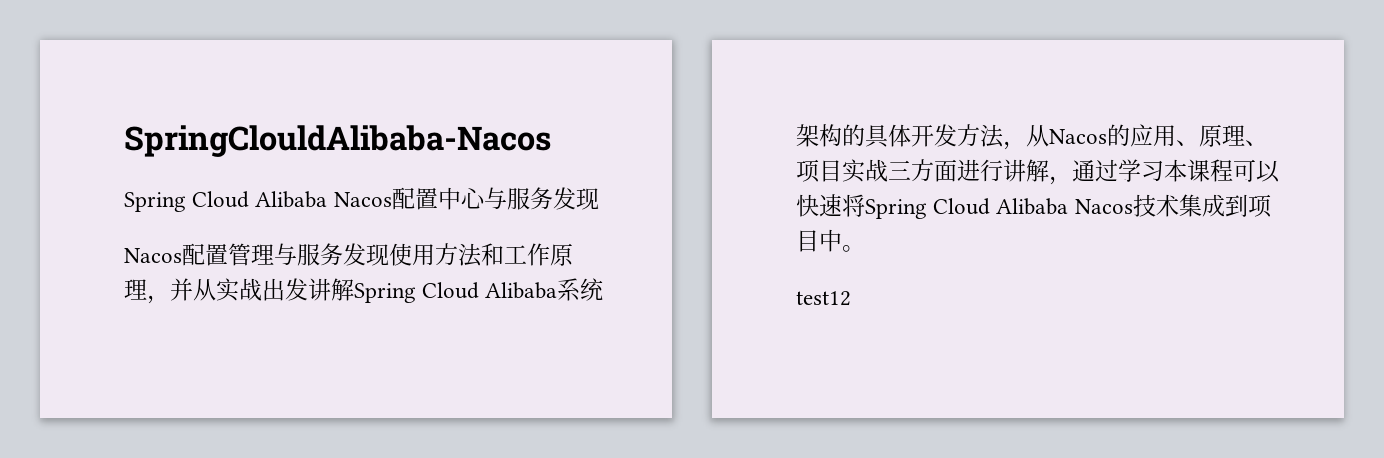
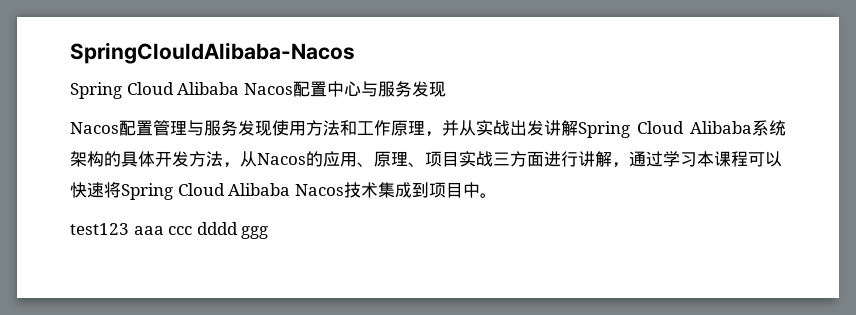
- test12
+ test123 aaa ccc dddd ggg

